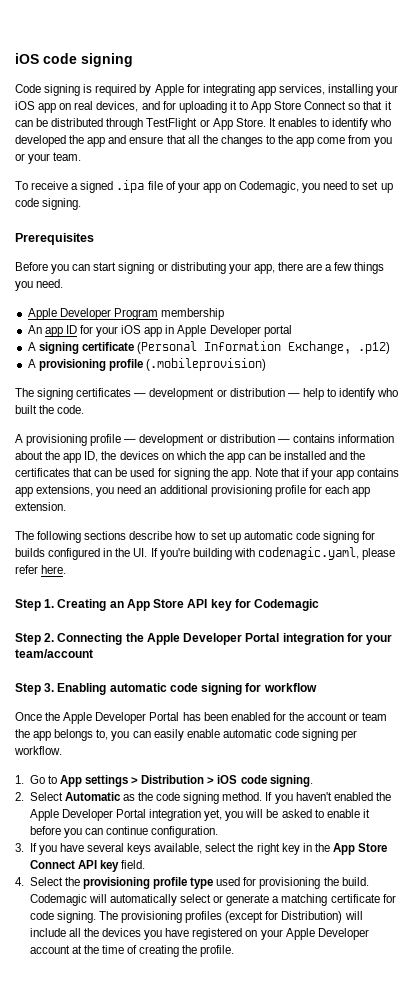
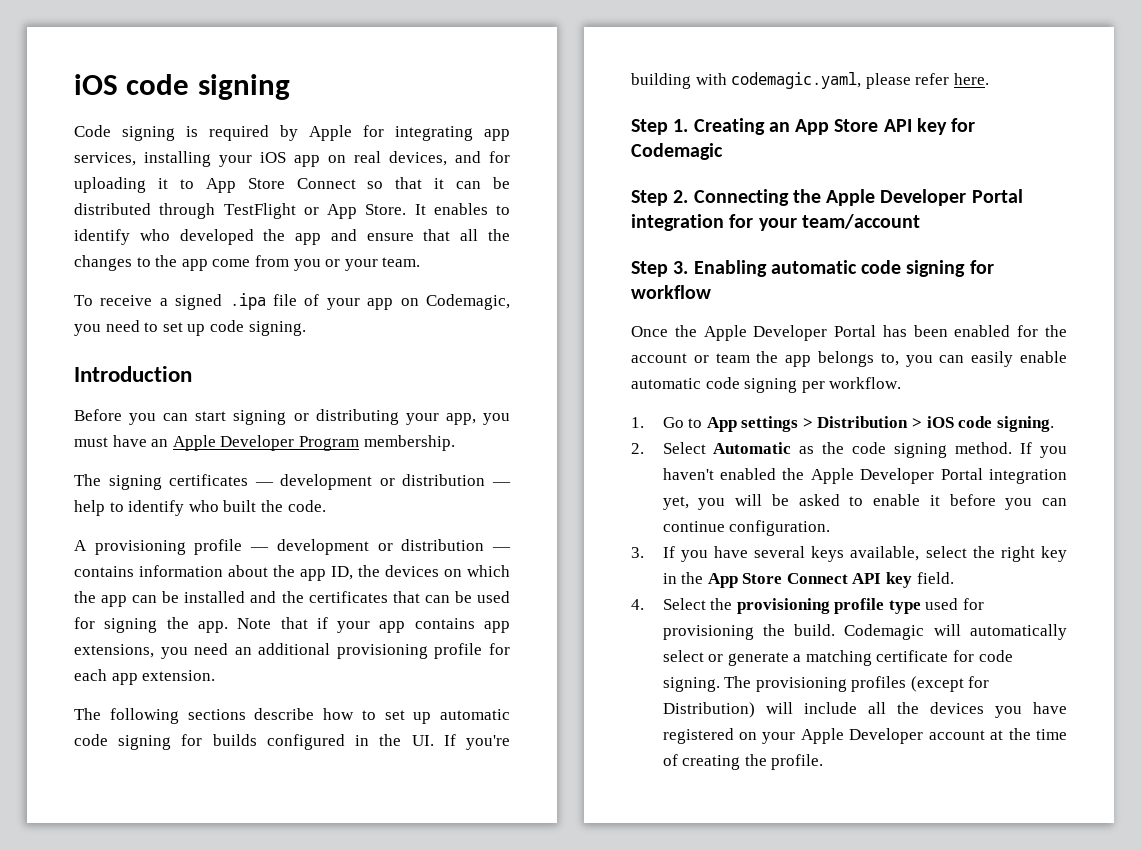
- Prerequisites
+ Introduction
- Before you can start signing or distributing your app, there are a few things you need.
- Apple Developer Program membership
- An app ID for your iOS app in Apple Developer portal
- A signing certificate (Personal Information Exchange, .p12)
- A provisioning profile (.mobileprovision)
+ Before you can start signing or distributing your app, you must have an Apple Developer Program membership.

